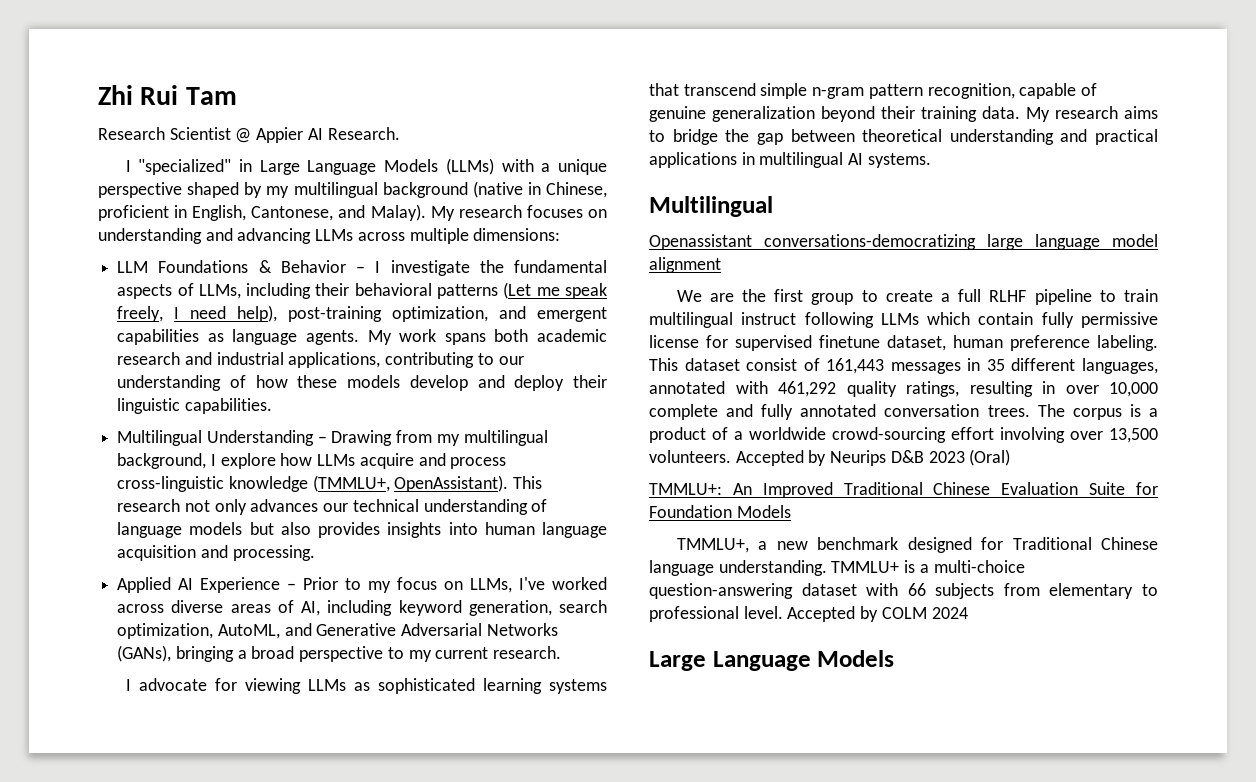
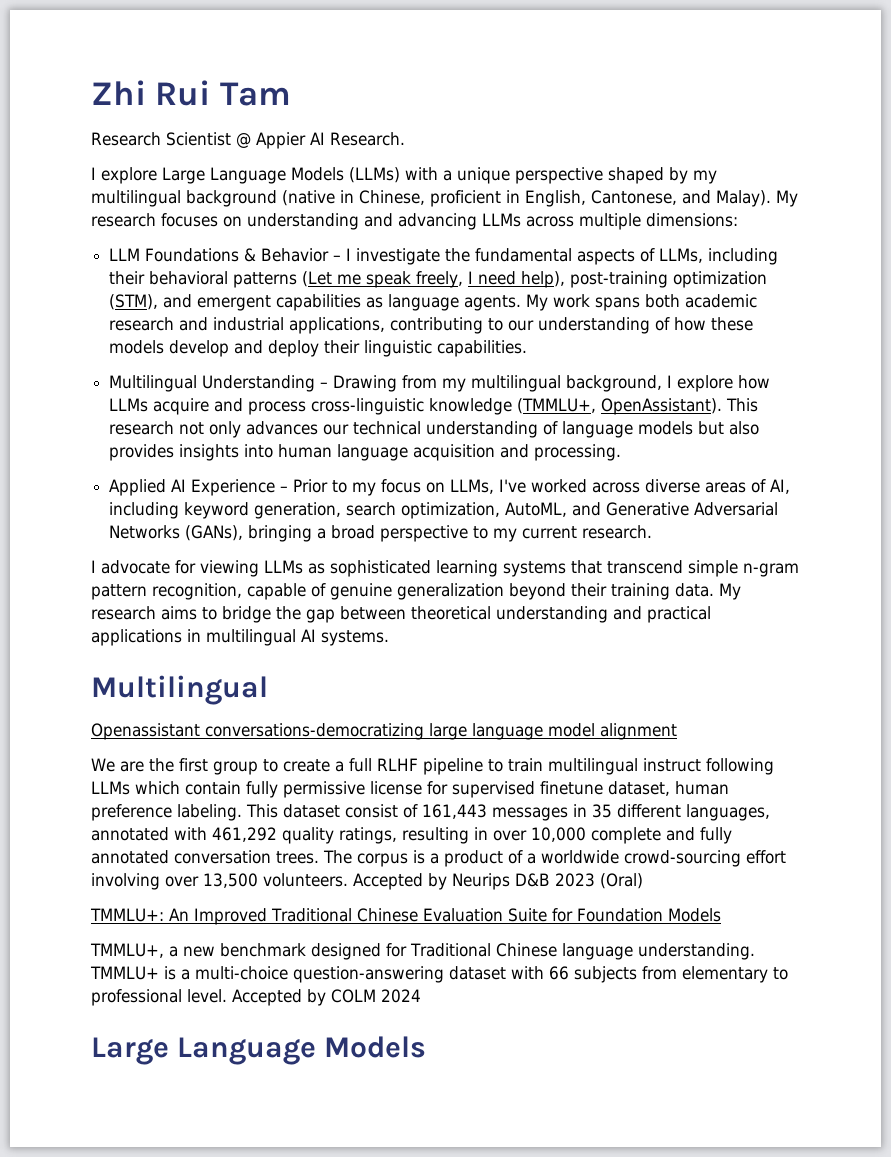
- I "specialized" in Large Language Models (LLMs) with a unique perspective shaped by my multilingual background (native in Chinese, proficient in English, Cantonese, and Malay).
+ I explore Large Language Models (LLMs) with a unique perspective shaped by my multilingual background (native in Chinese, proficient in English, Cantonese, and Malay).
- LLM Foundations & Behavior – I investigate the fundamental aspects of LLMs, including their behavioral patterns (Let me speak freely, I need help), post-training optimization, and emergent capabilities as language agents.
+ LLM Foundations & Behavior – I investigate the fundamental aspects of LLMs, including their behavioral patterns (Let me speak freely, I need help), post-training optimization (STM), and emergent capabilities as language agents.

